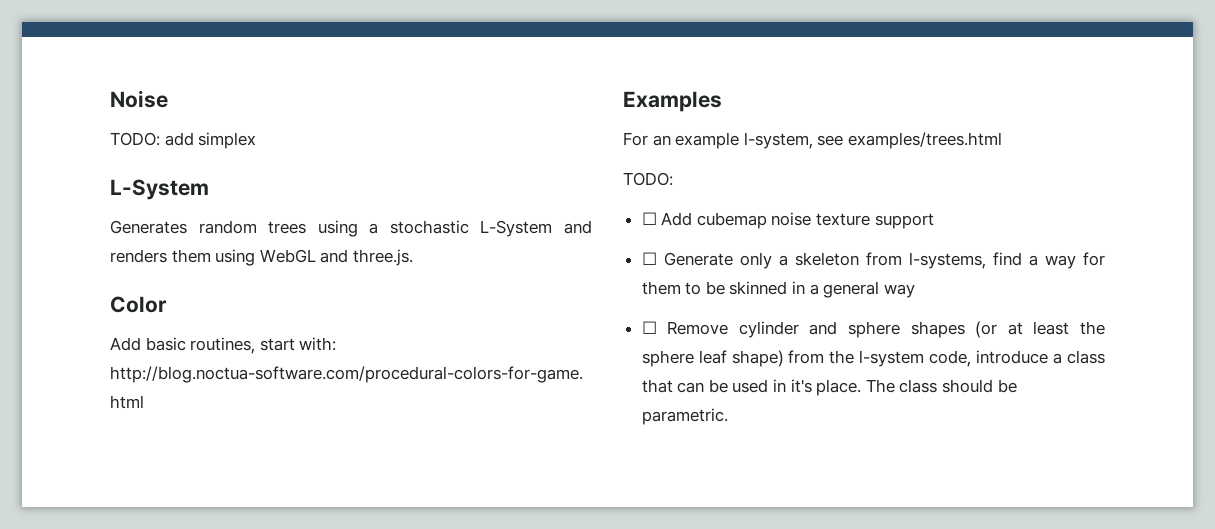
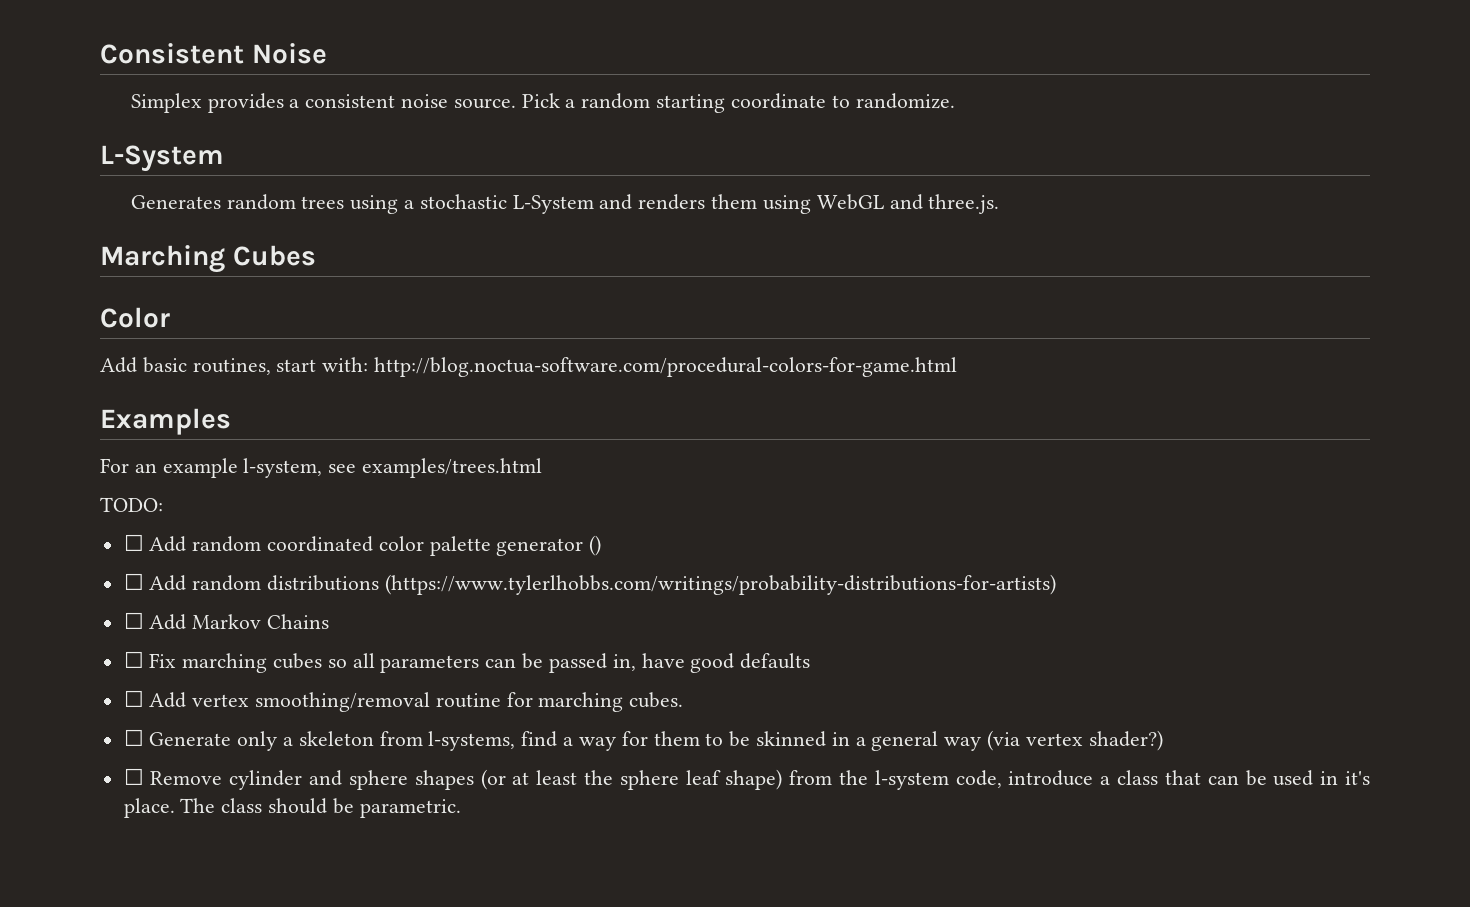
- Noise
+ Consistent Noise
- TODO: add simplex
+ Simplex provides a consistent noise source. Pick a random starting coordinate to randomize.
+ Marching Cubes
- ☐ Add cubemap noise texture support
+ ☐ Add random coordinated color palette generator ()
+ ☐ Add random distributions (https://www.tylerlhobbs.com/writings/probability-distributions-for-artists)
+ ☐ Add Markov Chains
+ ☐ Fix marching cubes so all parameters can be passed in, have good defaults
+ ☐ Add vertex smoothing/removal routine for marching cubes.
- ☐ Generate only a skeleton from l-systems, find a way for them to be skinned in a general way
+ ☐ Generate only a skeleton from l-systems, find a way for them to be skinned in a general way (via vertex shader?)

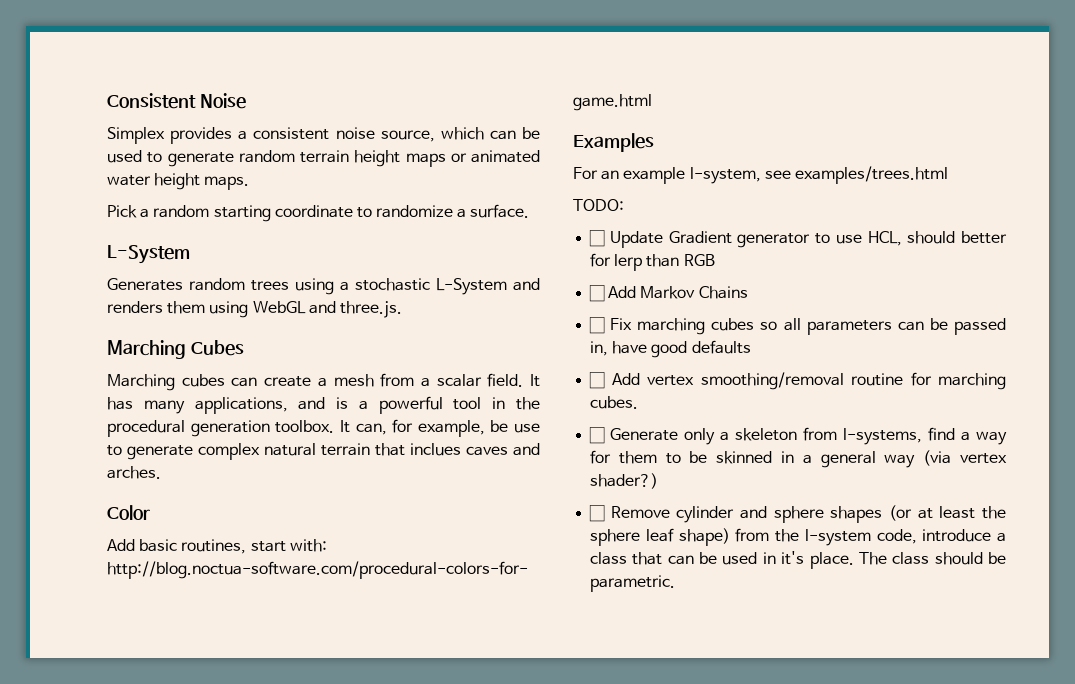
- Simplex provides a consistent noise source. Pick a random starting coordinate to randomize.
+ Simplex provides a consistent noise source, which can be used to generate random terrain height maps or animated water height maps.
+ Pick a random starting coordinate to randomize a surface.
+ Marching cubes can create a mesh from a scalar field. It has many applications, and is a powerful tool in the procedural generation toolbox. It can, for example, be use to generate complex natural terrain that inclues caves and arches.
- ☐ Add random coordinated color palette generator ()
- ☐ Add random distributions (https://www.tylerlhobbs.com/writings/probability-distributions-for-artists)
+ ☐ Update Gradient generator to use HCL, should better for lerp than RGB

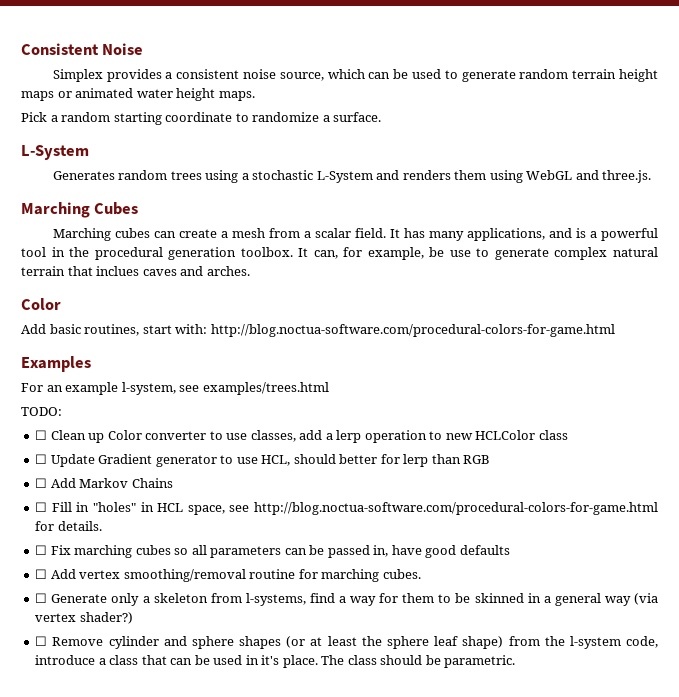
+ ☐ Clean up Color converter to use classes, add a lerp operation to new HCLColor class
+ ☐ Fill in "holes" in HCL space, see http://blog.noctua-software.com/procedural-colors-for-game.html for details.

